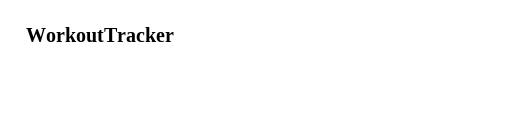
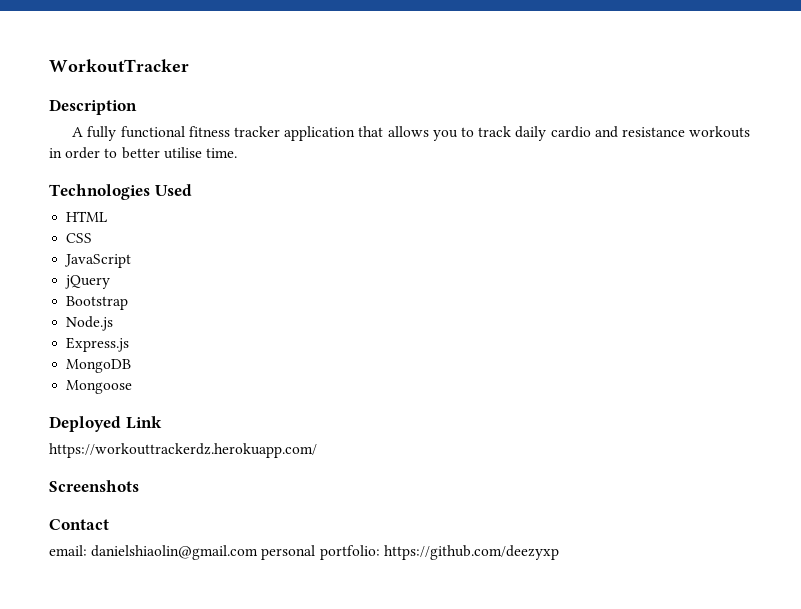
+ Description
+ A fully functional fitness tracker application that allows you to track daily cardio and resistance workouts in order to better utilise time.
+ Technologies Used
+ HTML
+ CSS
+ JavaScript
+ jQuery
+ Bootstrap
+ Node.js
+ Express.js
+ MongoDB
+ Mongoose
+ Deployed Link
+ https://workouttrackerdz.herokuapp.com/
+ Screenshots
+ Contact
+ email: danielshiaolin@gmail.com personal portfolio: https://github.com/deezyxp

